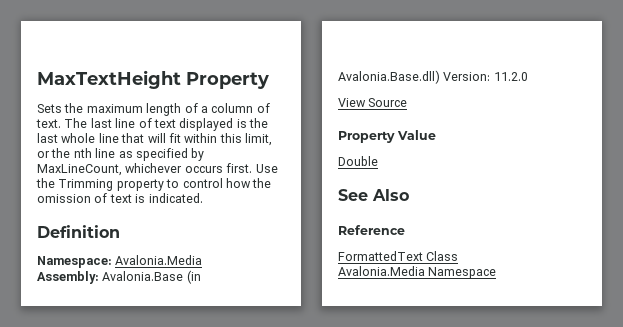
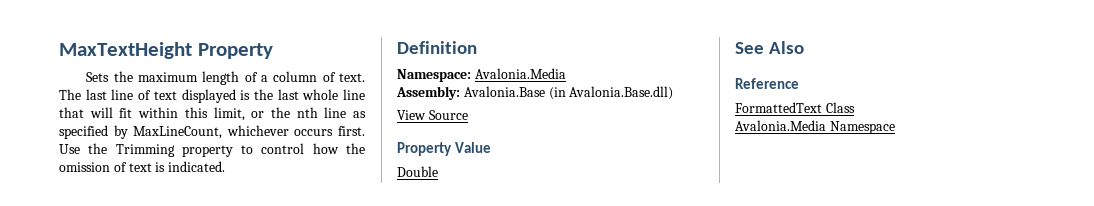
- Assembly: Avalonia.Base (in Avalonia.Base.dll) Version: 11.2.0
+ Assembly: Avalonia.Base (in Avalonia.Base.dll)

